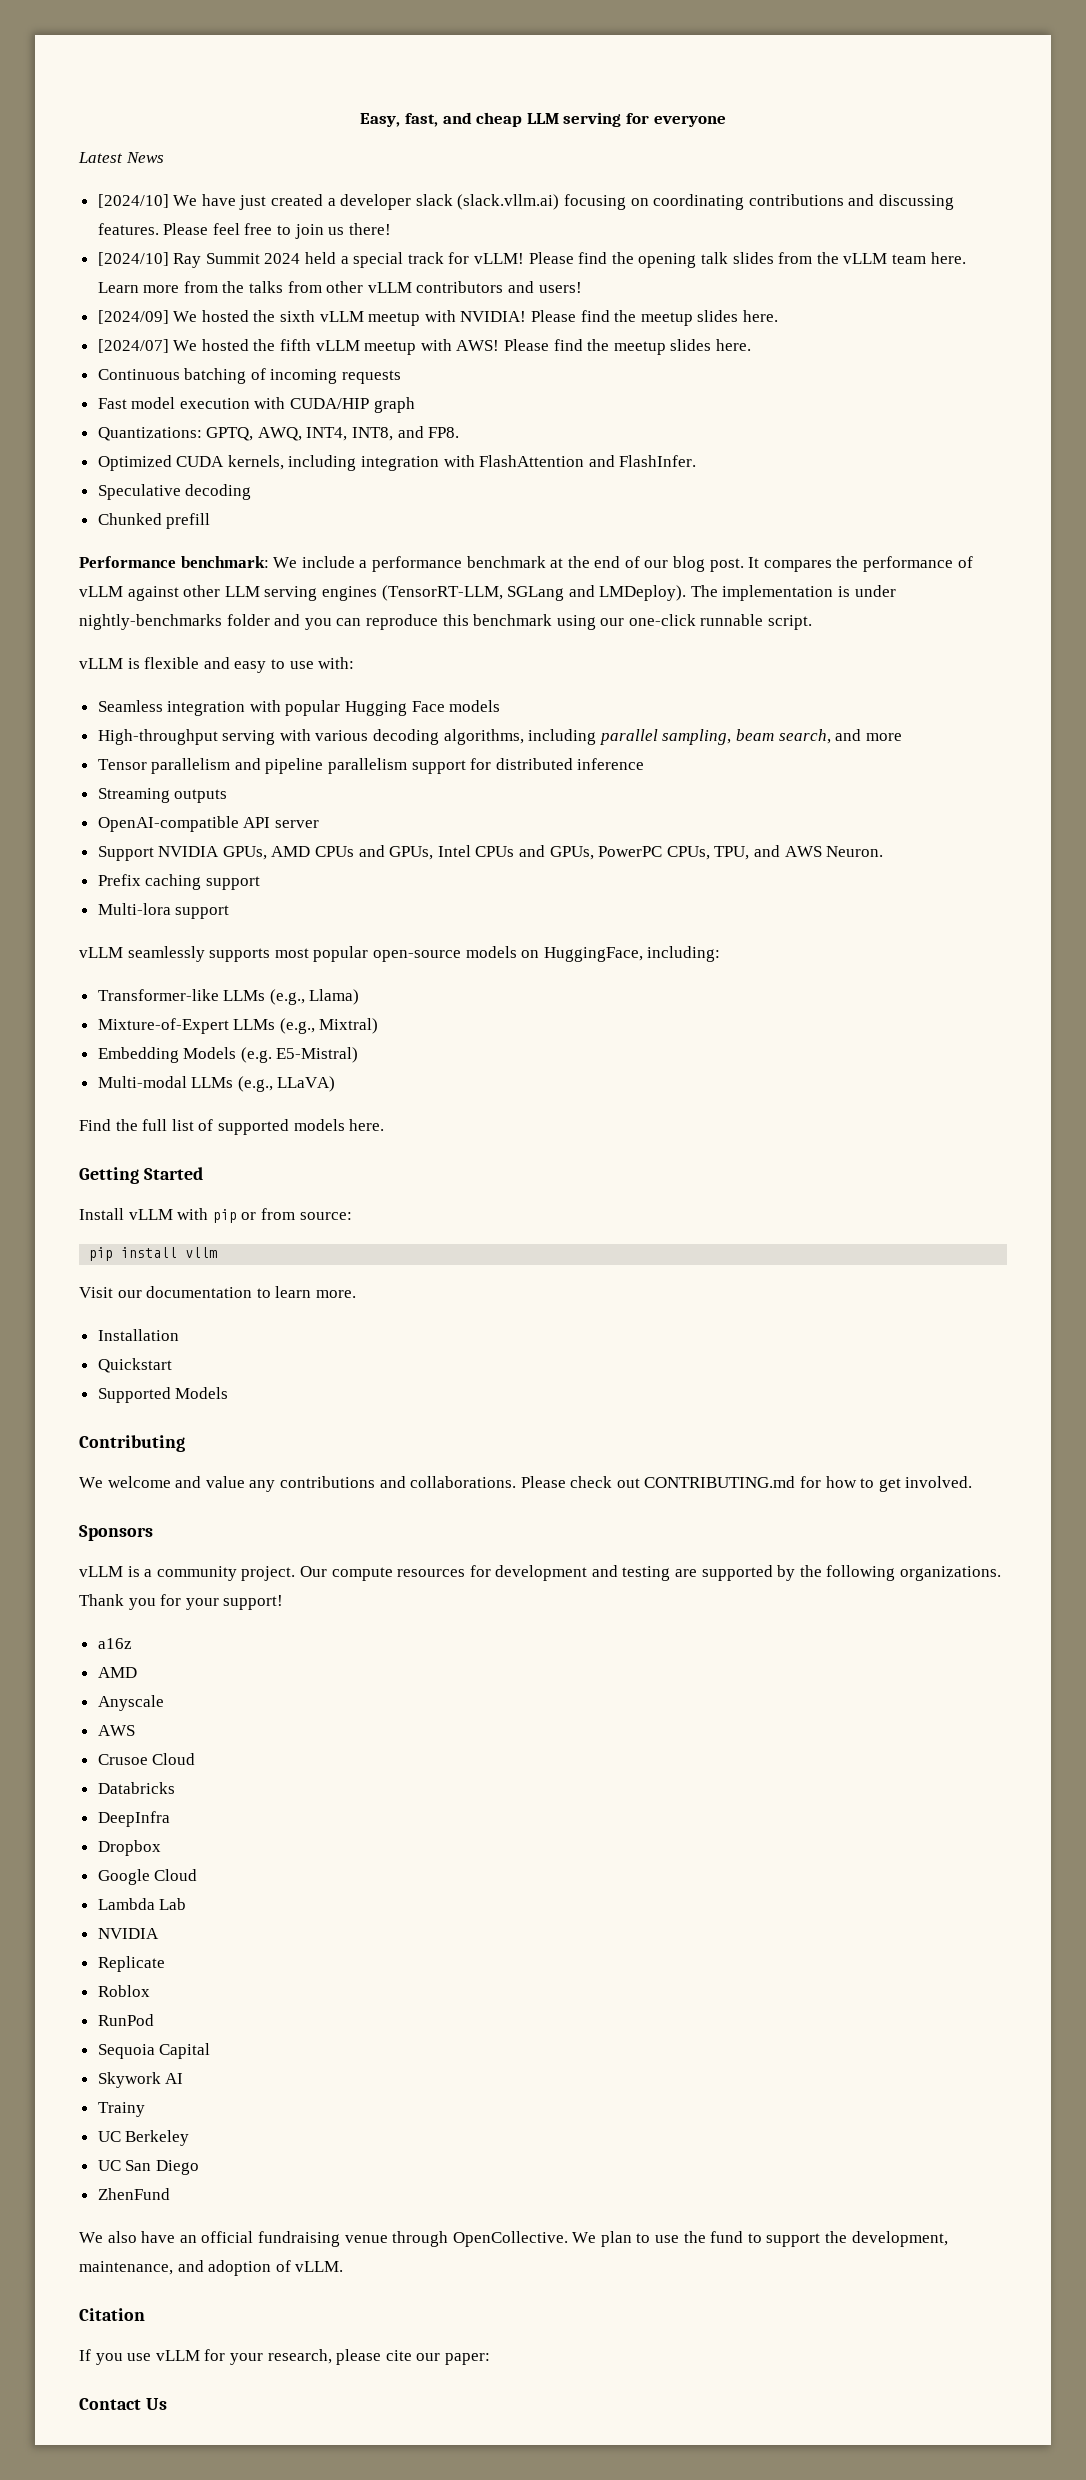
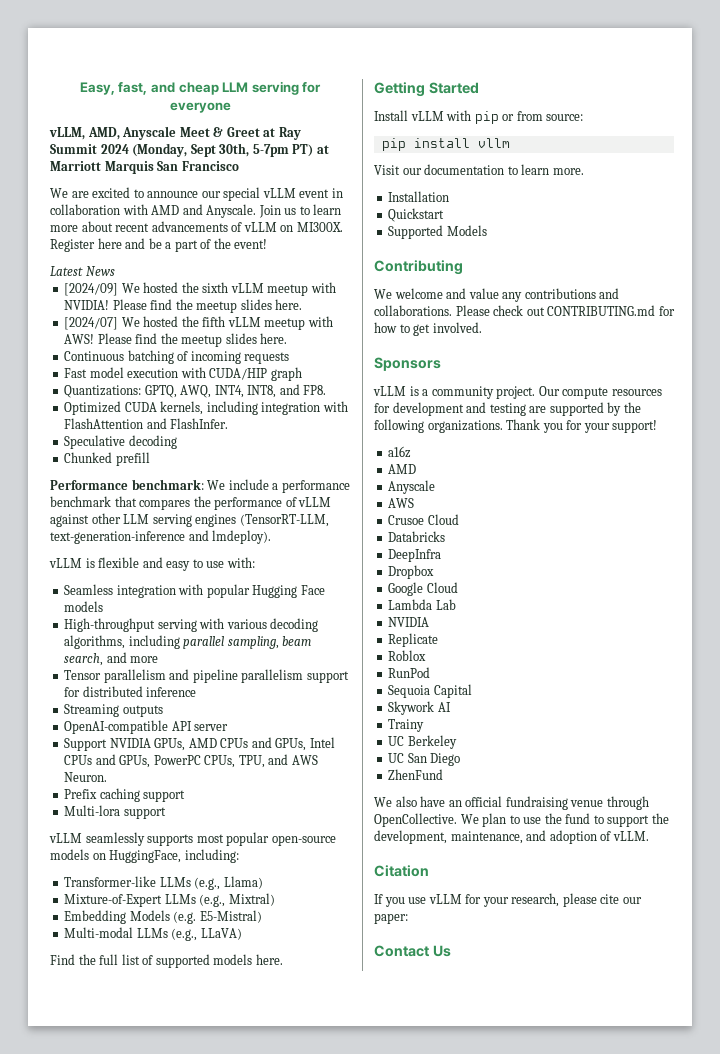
+ vLLM, AMD, Anyscale Meet & Greet at Ray Summit 2024 (Monday, Sept 30th, 5-7pm PT) at Marriott Marquis San Francisco
+ We are excited to announce our special vLLM event in collaboration with AMD and Anyscale. Join us to learn more about recent advancements of vLLM on MI300X. Register here and be a part of the event!
  Latest News
- [2024/10] We have just created a developer slack (slack.vllm.ai) focusing on coordinating contributions and discussing features. Please feel free to join us there!
- [2024/10] Ray Summit 2024 held a special track for vLLM! Please find the opening talk slides from the vLLM team here. Learn more from the talks from other vLLM contributors and users!
- Performance benchmark: We include a performance benchmark at the end of our blog post. It compares the performance of vLLM against other LLM serving engines (TensorRT-LLM, SGLang and LMDeploy). The implementation is under nightly-benchmarks folder and you can reproduce this benchmark using our one-click runnable script.
+ Performance benchmark: We include a performance benchmark that compares the performance of vLLM against other LLM serving engines (TensorRT-LLM, text-generation-inference and lmdeploy).

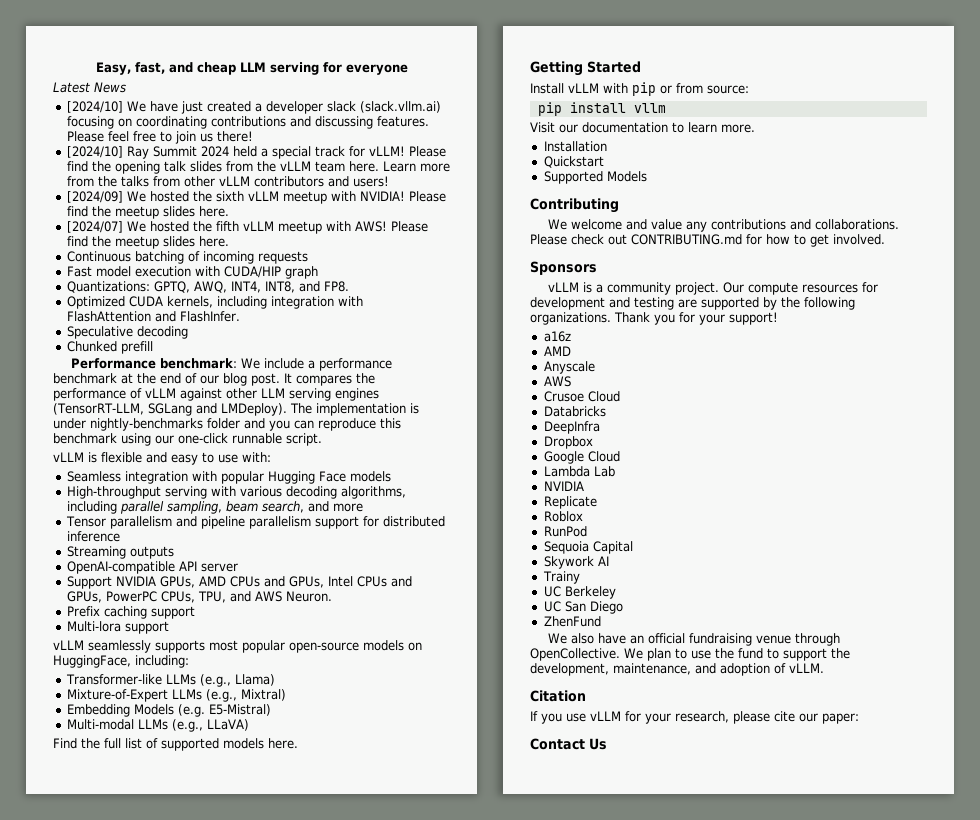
- vLLM, AMD, Anyscale Meet & Greet at Ray Summit 2024 (Monday, Sept 30th, 5-7pm PT) at Marriott Marquis San Francisco
- We are excited to announce our special vLLM event in collaboration with AMD and Anyscale. Join us to learn more about recent advancements of vLLM on MI300X. Register here and be a part of the event!
  Latest News
+ [2024/10] We have just created a developer slack (slack.vllm.ai) focusing on coordinating contributions and discussing features. Please feel free to join us there!
+ [2024/10] Ray Summit 2024 held a special track for vLLM! Please find the opening talk slides from the vLLM team here. Learn more from the talks from other vLLM contributors and users!
- Performance benchmark: We include a performance benchmark that compares the performance of vLLM against other LLM serving engines (TensorRT-LLM, text-generation-inference and lmdeploy).
+ Performance benchmark: We include a performance benchmark at the end of our blog post. It compares the performance of vLLM against other LLM serving engines (TensorRT-LLM, SGLang and LMDeploy). The implementation is under nightly-benchmarks folder and you can reproduce this benchmark using our one-click runnable script.

